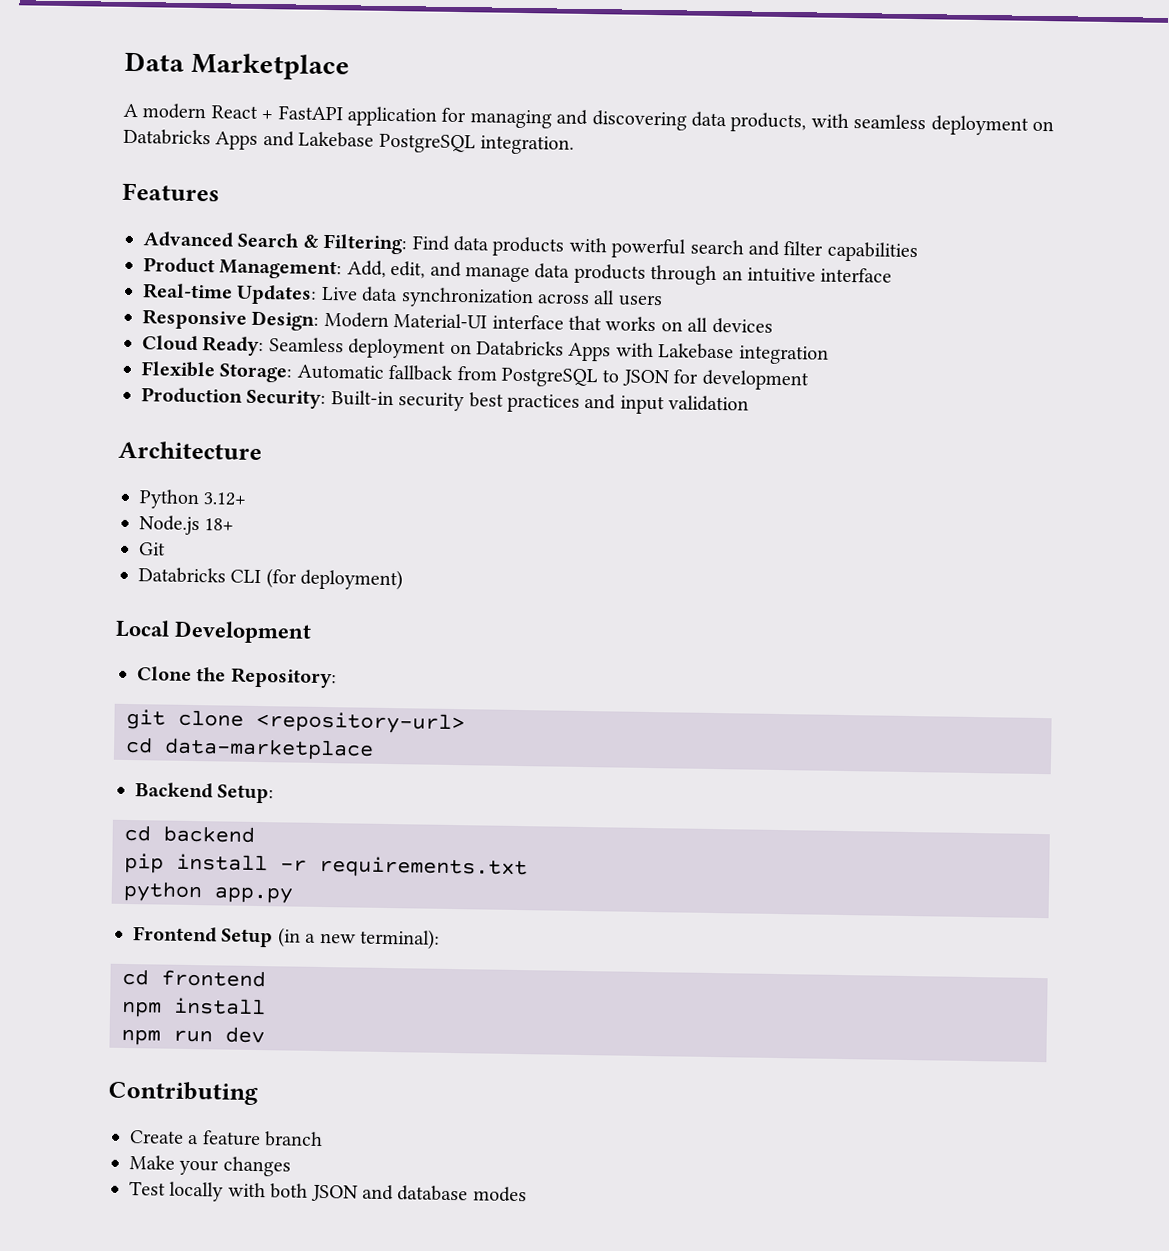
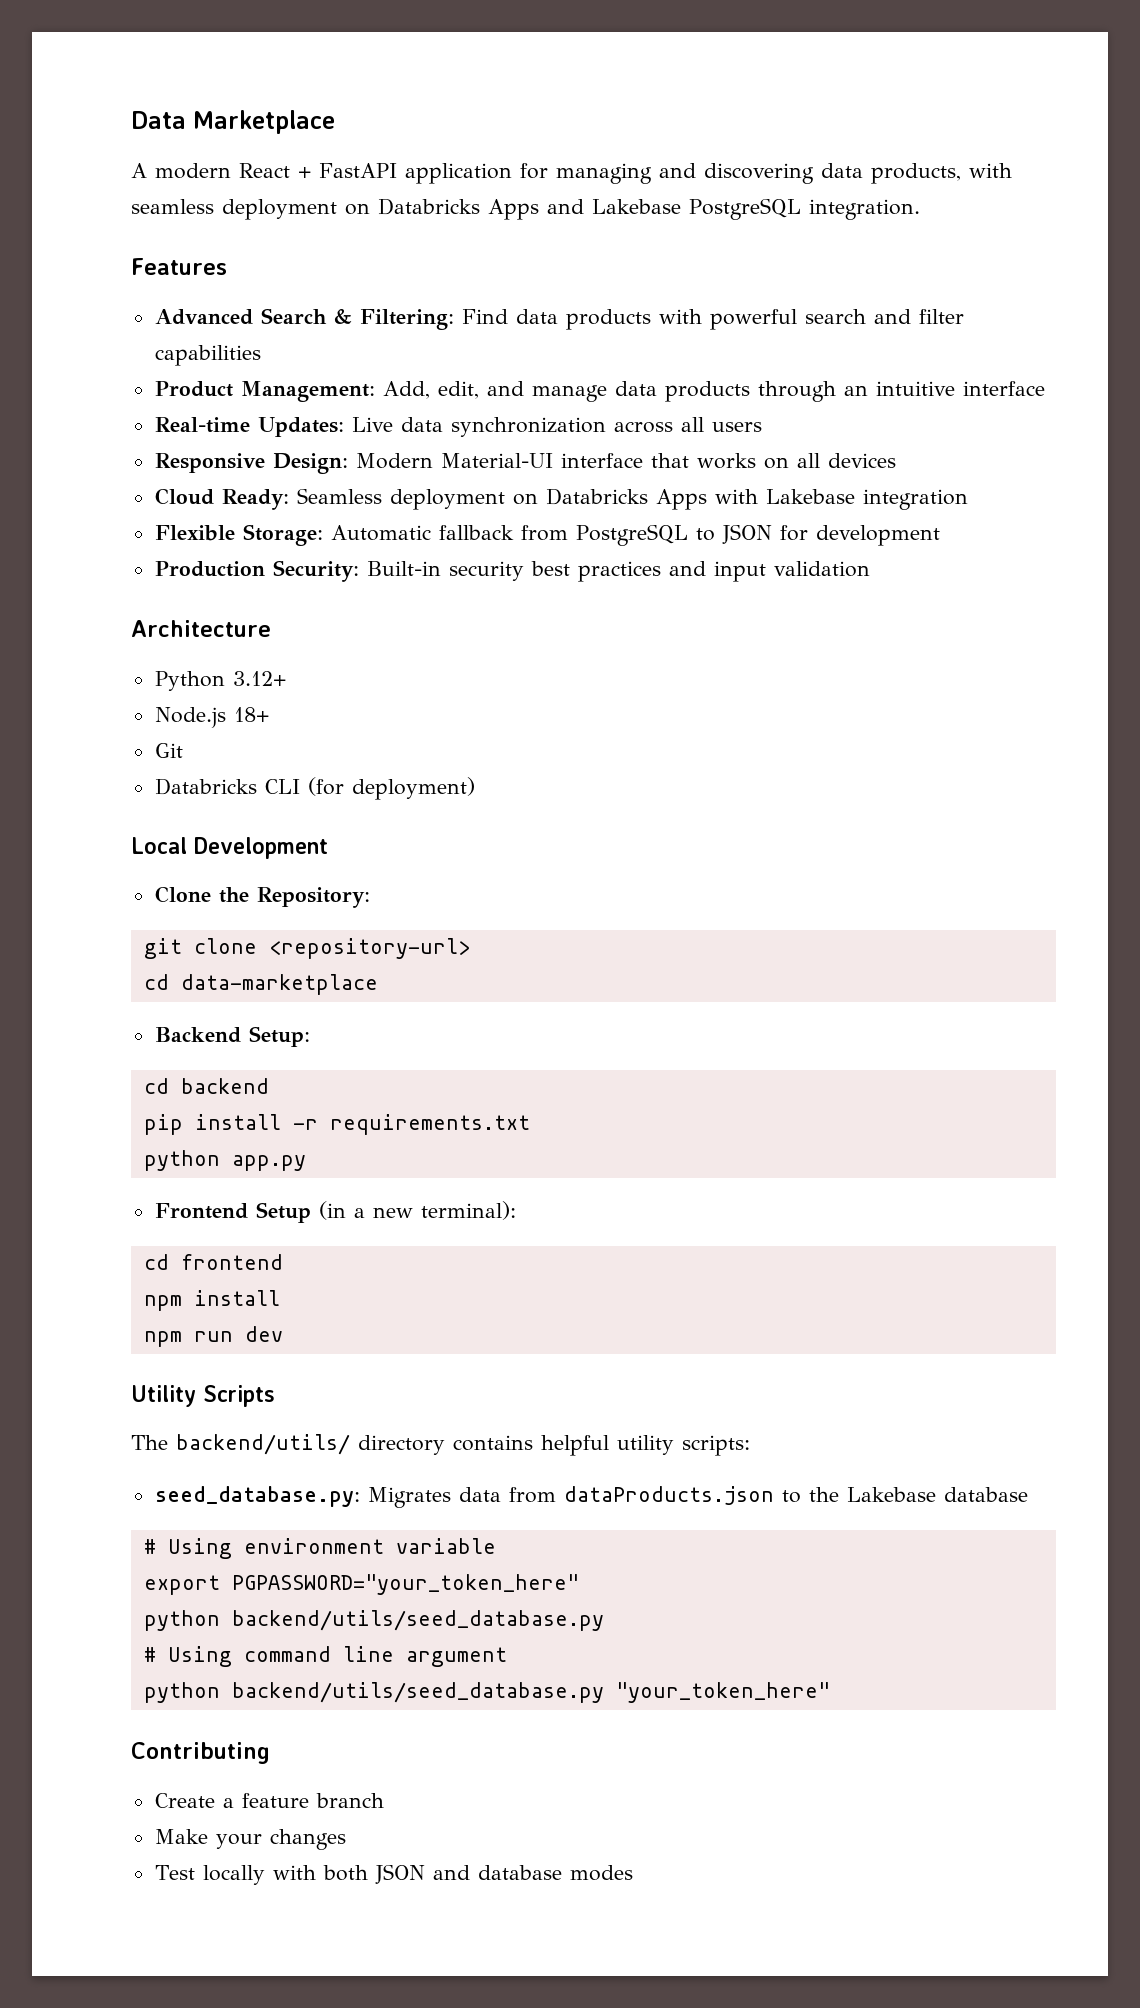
+ Utility Scripts
+ The backend/utils/ directory contains helpful utility scripts:
+ seed_database.py: Migrates data from dataProducts.json to the Lakebase database
+ # Using environment variable
+ export PGPASSWORD="your_token_here"
+ python backend/utils/seed_database.py
+ # Using command line argument
+ python backend/utils/seed_database.py "your_token_here"

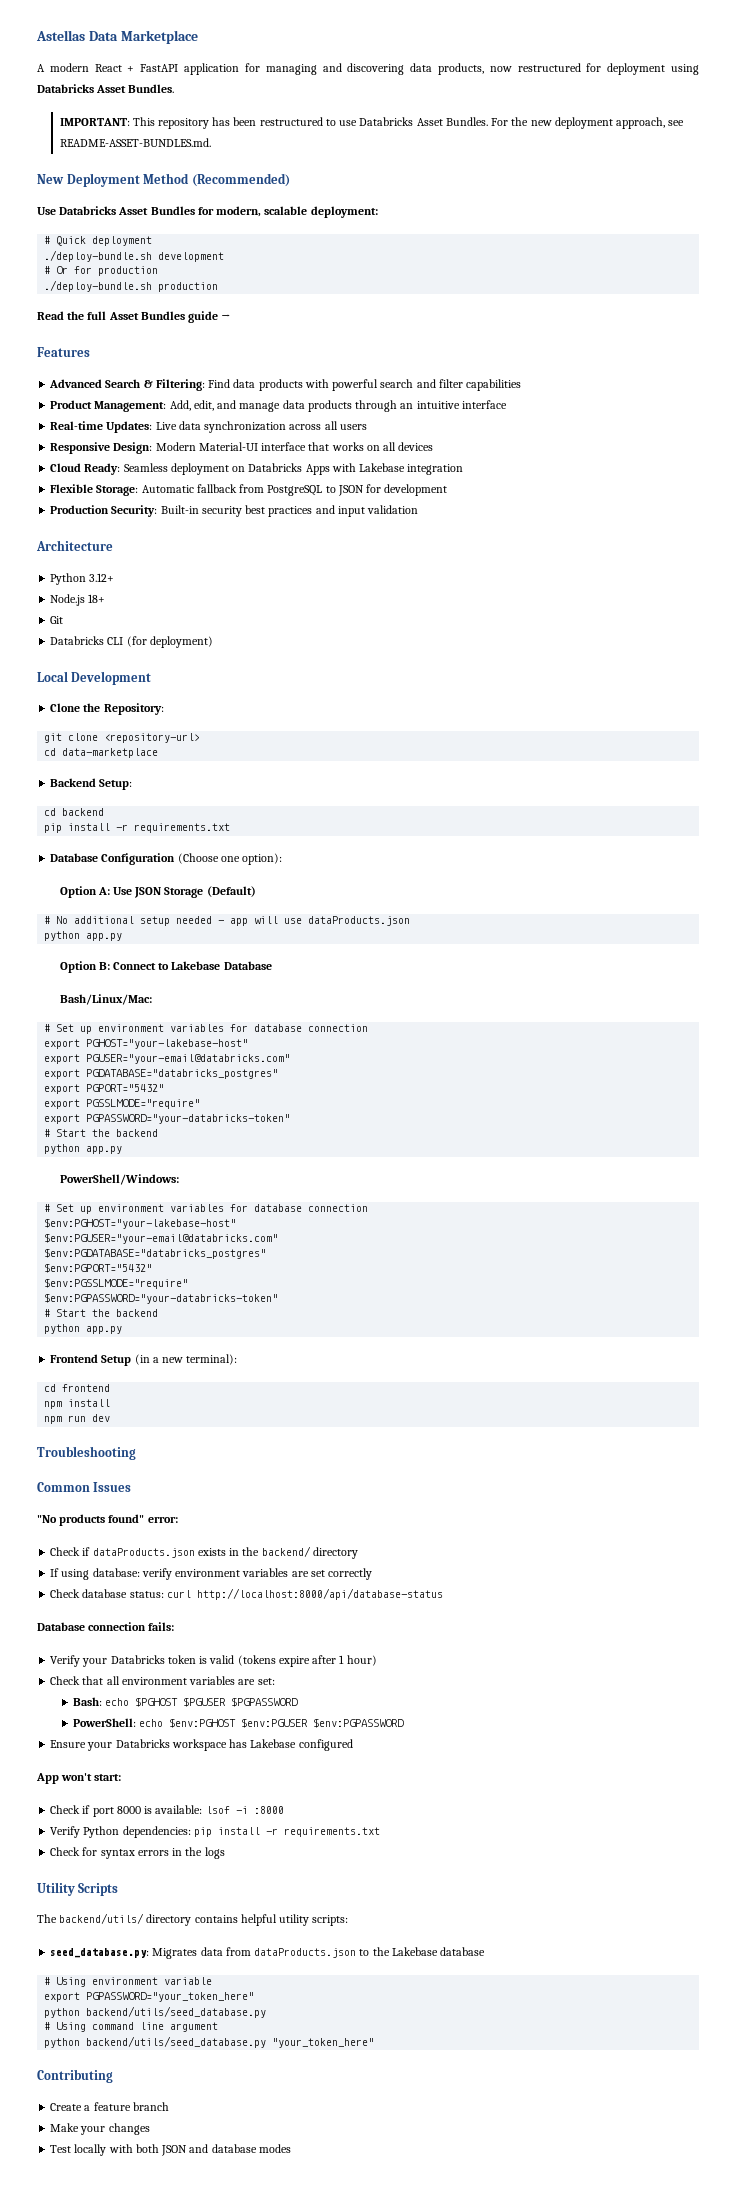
- Data Marketplace
+ Astellas Data Marketplace
- A modern React + FastAPI application for managing and discovering data products, with seamless deployment on Databricks Apps and Lakebase PostgreSQL integration.
+ A modern React + FastAPI application for managing and discovering data products, now restructured for deployment using Databricks Asset Bundles.
+ IMPORTANT: This repository has been restructured to use Databricks Asset Bundles. For the new deployment approach, see README-ASSET-BUNDLES.md.
+ New Deployment Method (Recommended)
+ Use Databricks Asset Bundles for modern, scalable deployment:
+ # Quick deployment
+ ./deploy-bundle.sh development
+ # Or for production
+ ./deploy-bundle.sh production
+ Read the full Asset Bundles guide →
+ Database Configuration (Choose one option):
+ Option A: Use JSON Storage (Default)
+ # No additional setup needed - app will use dataProducts.json
+ python app.py
+ Option B: Connect to Lakebase Database
+ Bash/Linux/Mac:
+ # Set up environment variables for database connection
+ export PGHOST="your-lakebase-host"
+ export PGUSER="your-email@databricks.com"
+ export PGDATABASE="databricks_postgres"
+ export PGPORT="5432"
+ export PGSSLMODE="require"
+ export PGPASSWORD="your-databricks-token"
+ # Start the backend
+ python app.py
+ PowerShell/Windows:
+ # Set up environment variables for database connection
+ $env:PGHOST="your-lakebase-host"
+ $env:PGUSER="your-email@databricks.com"
+ $env:PGDATABASE="databricks_postgres"
+ $env:PGPORT="5432"
+ $env:PGSSLMODE="require"
+ $env:PGPASSWORD="your-databricks-token"
+ # Start the backend
+ Troubleshooting
+ Common Issues
+ "No products found" error:
+ Check if dataProducts.json exists in the backend/ directory
+ If using database: verify environment variables are set correctly
+ Check database status: curl http://localhost:8000/api/database-status
+ Database connection fails:
+ Verify your Databricks token is valid (tokens expire after 1 hour)
+ Check that all environment variables are set:
+ Bash: echo $PGHOST $PGUSER $PGPASSWORD
+ PowerShell: echo $env:PGHOST $env:PGUSER $env:PGPASSWORD
+ Ensure your Databricks workspace has Lakebase configured
+ App won't start:
+ Check if port 8000 is available: lsof -i :8000
+ Verify Python dependencies: pip install -r requirements.txt
+ Check for syntax errors in the logs

